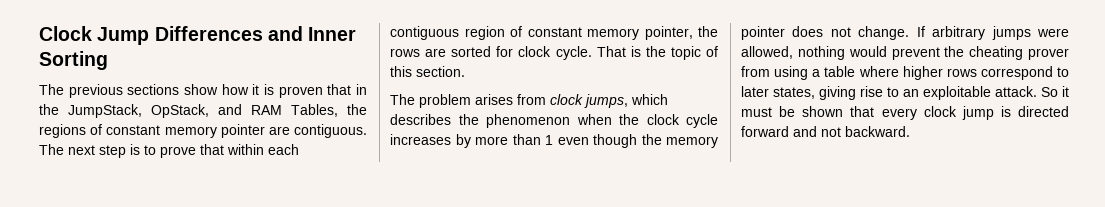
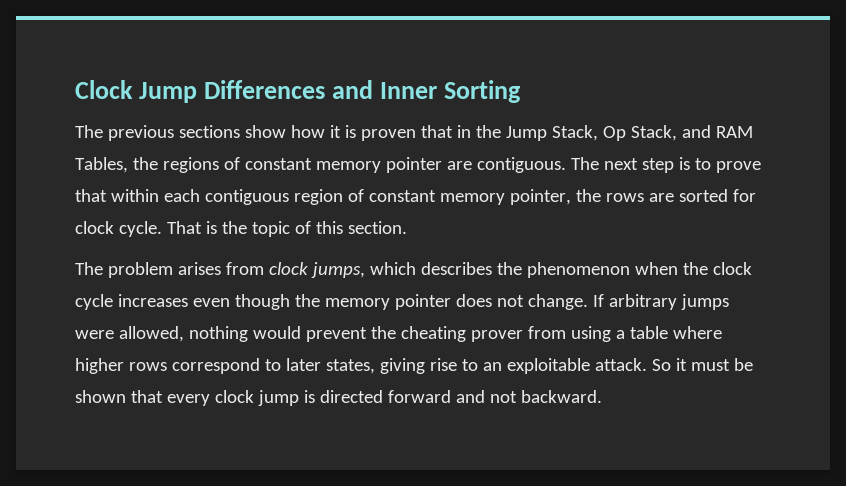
- The previous sections show how it is proven that in the JumpStack, OpStack, and RAM Tables, the regions of constant memory pointer are contiguous.
+ The previous sections show how it is proven that in the Jump Stack, Op Stack, and RAM Tables, the regions of constant memory pointer are contiguous.
- The problem arises from clock jumps, which describes the phenomenon when the clock cycle increases by more than 1 even though the memory pointer does not change.
+ The problem arises from clock jumps, which describes the phenomenon when the clock cycle increases even though the memory pointer does not change.

